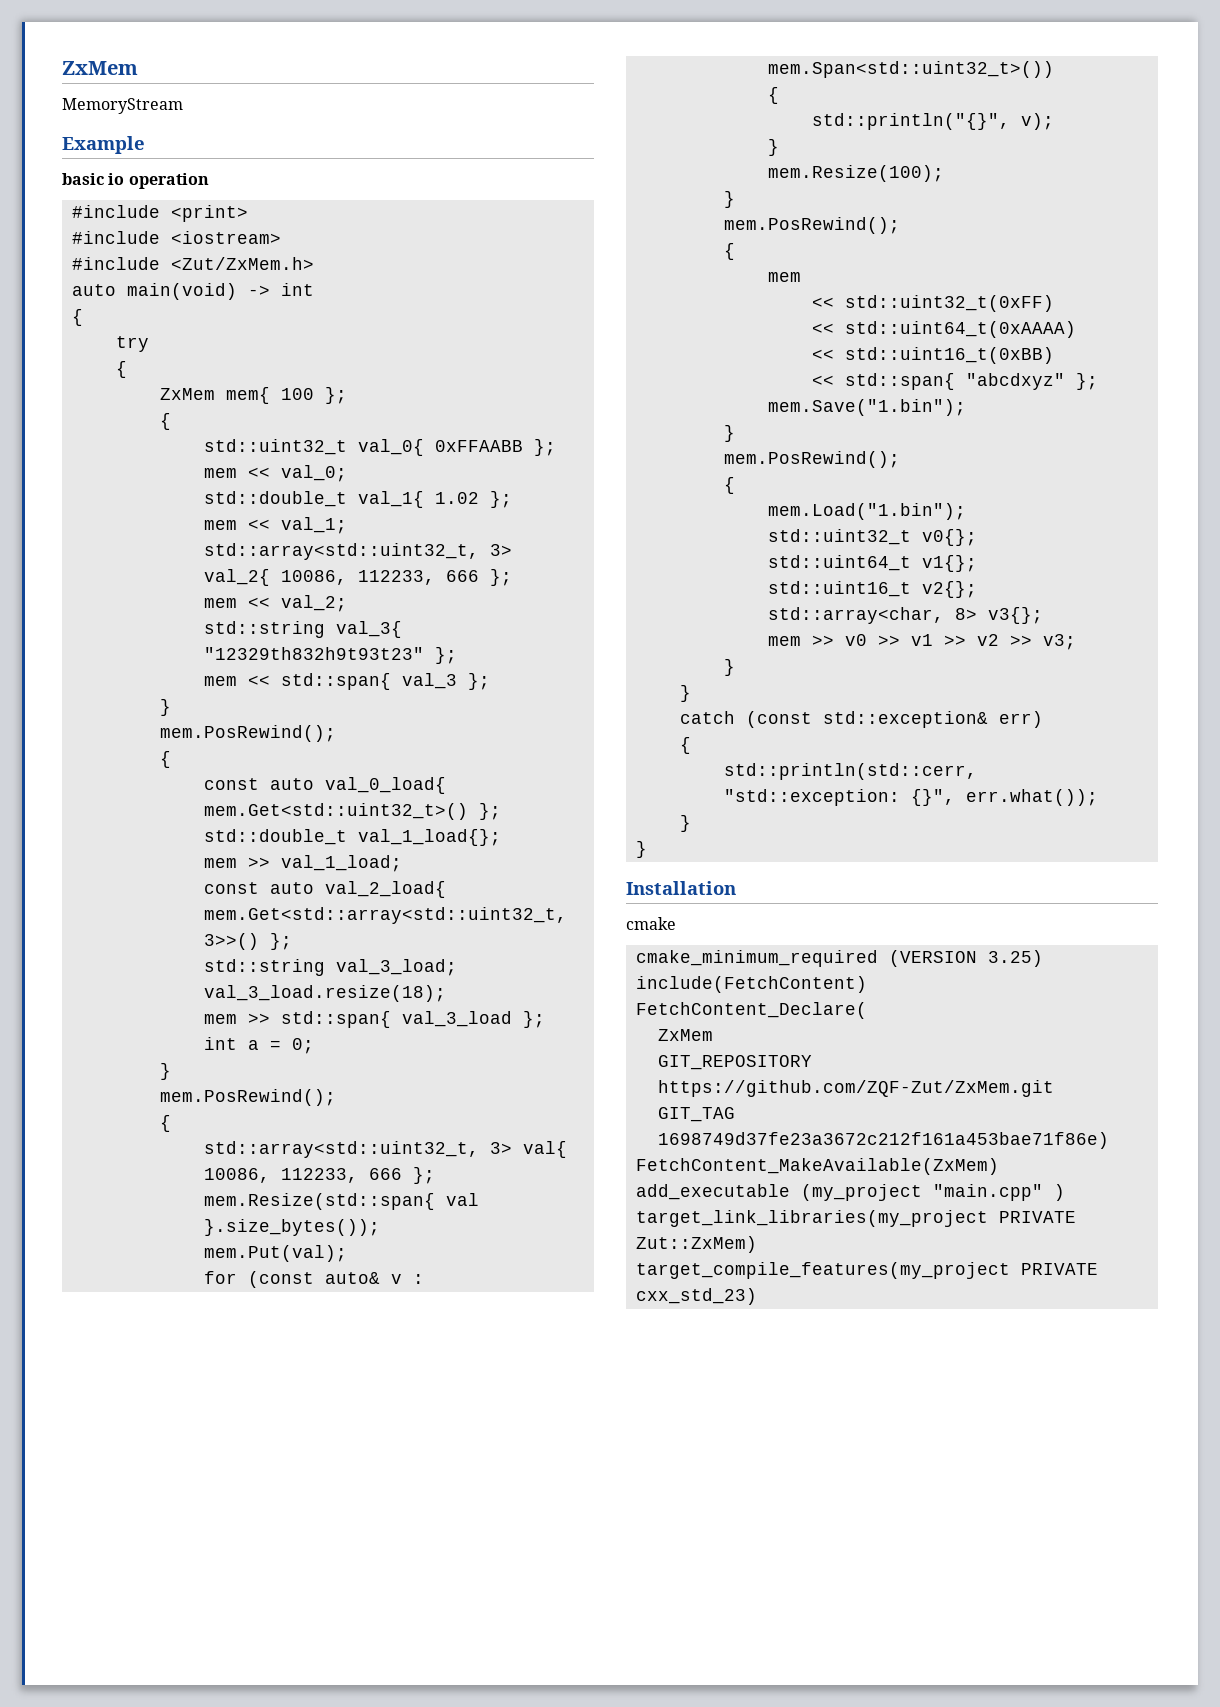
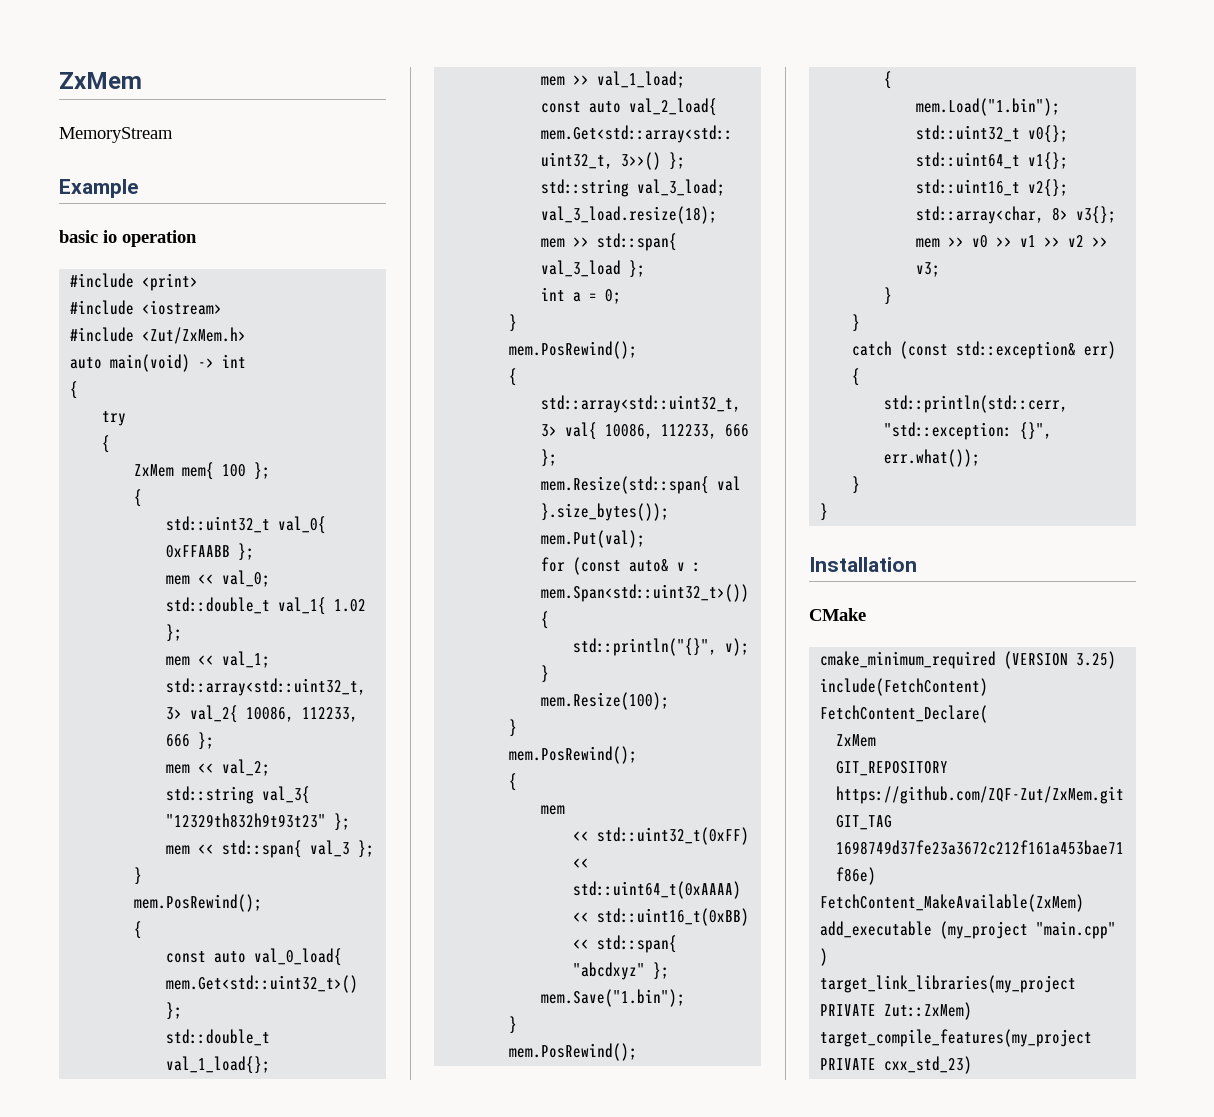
- cmake
+ CMake

